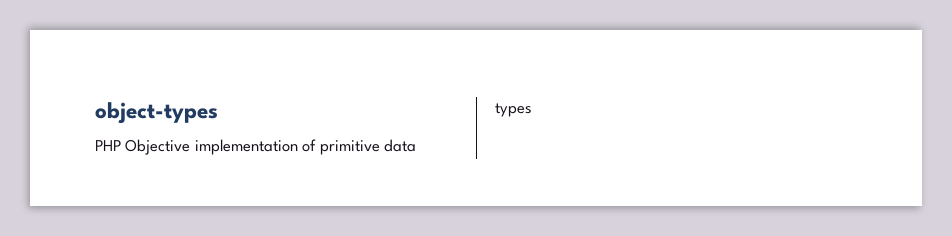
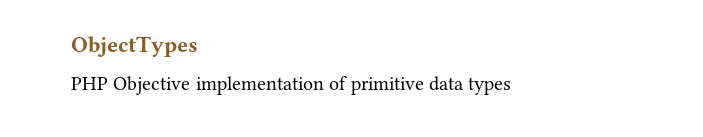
- object-types
+ ObjectTypes

